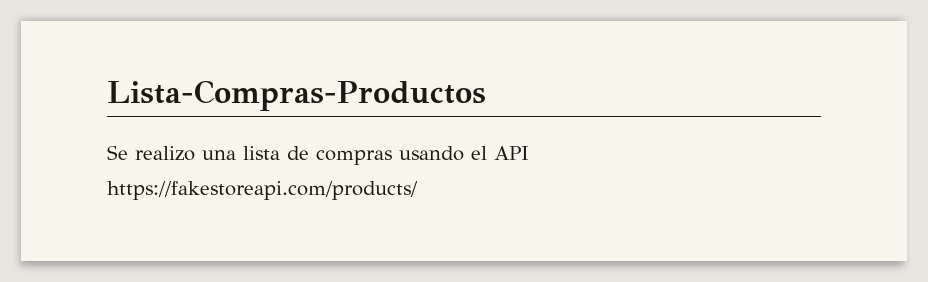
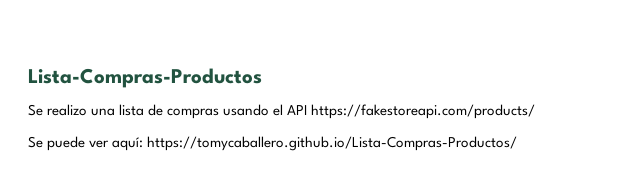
+ Se puede ver aquí: https://tomycaballero.github.io/Lista-Compras-Productos/

